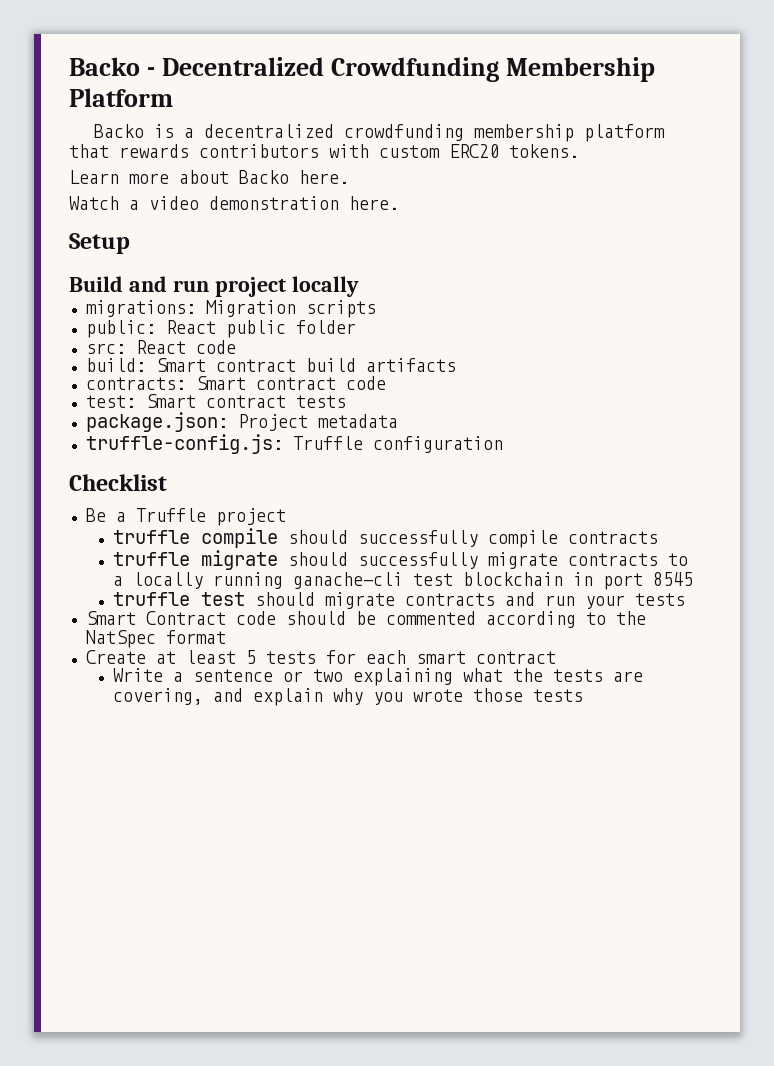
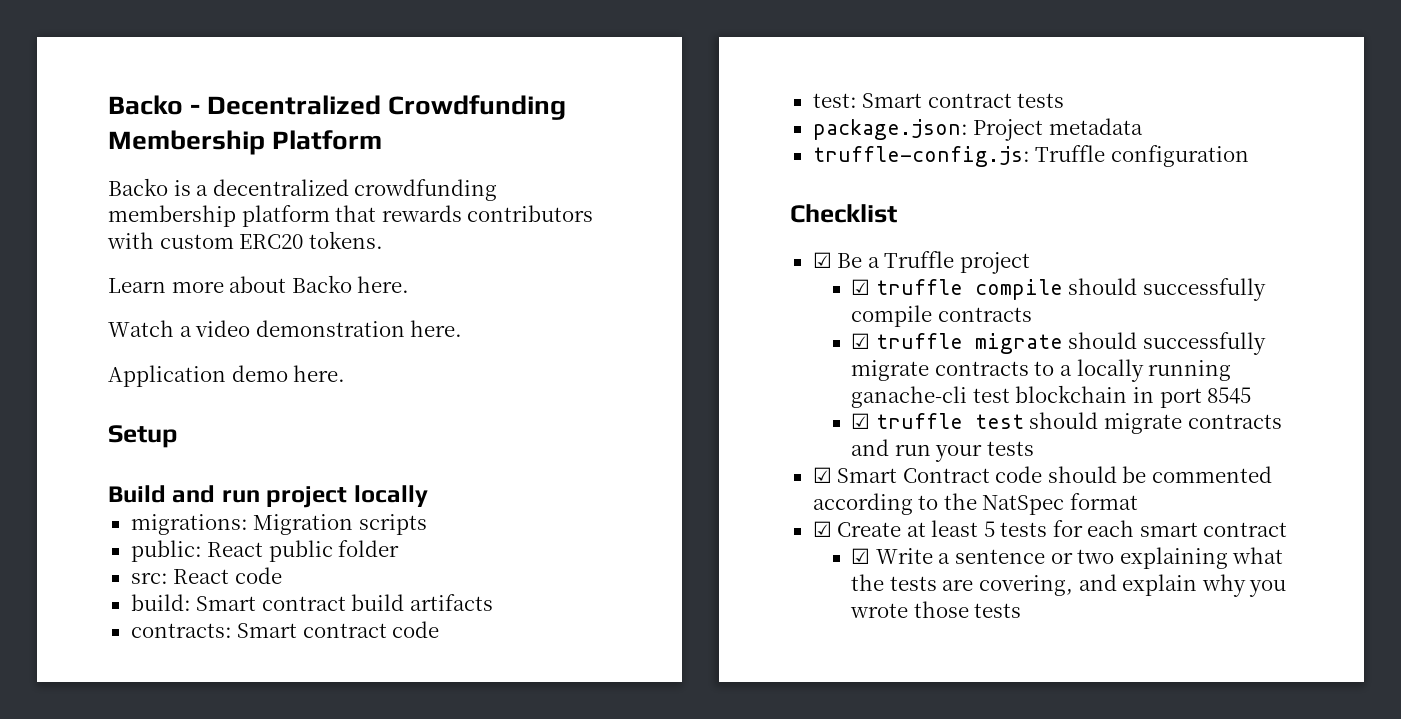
+ Application demo here.
- Be a Truffle project
+ ☑ Be a Truffle project
- truffle compile should successfully compile contracts
+ ☑ truffle compile should successfully compile contracts
- truffle migrate should successfully migrate contracts to a locally running ganache-cli test blockchain in port 8545
+ ☑ truffle migrate should successfully migrate contracts to a locally running ganache-cli test blockchain in port 8545
- truffle test should migrate contracts and run your tests
+ ☑ truffle test should migrate contracts and run your tests
- Smart Contract code should be commented according to the NatSpec format
+ ☑ Smart Contract code should be commented according to the NatSpec format
- Create at least 5 tests for each smart contract
+ ☑ Create at least 5 tests for each smart contract
- Write a sentence or two explaining what the tests are covering, and explain why you wrote those tests
+ ☑ Write a sentence or two explaining what the tests are covering, and explain why you wrote those tests

